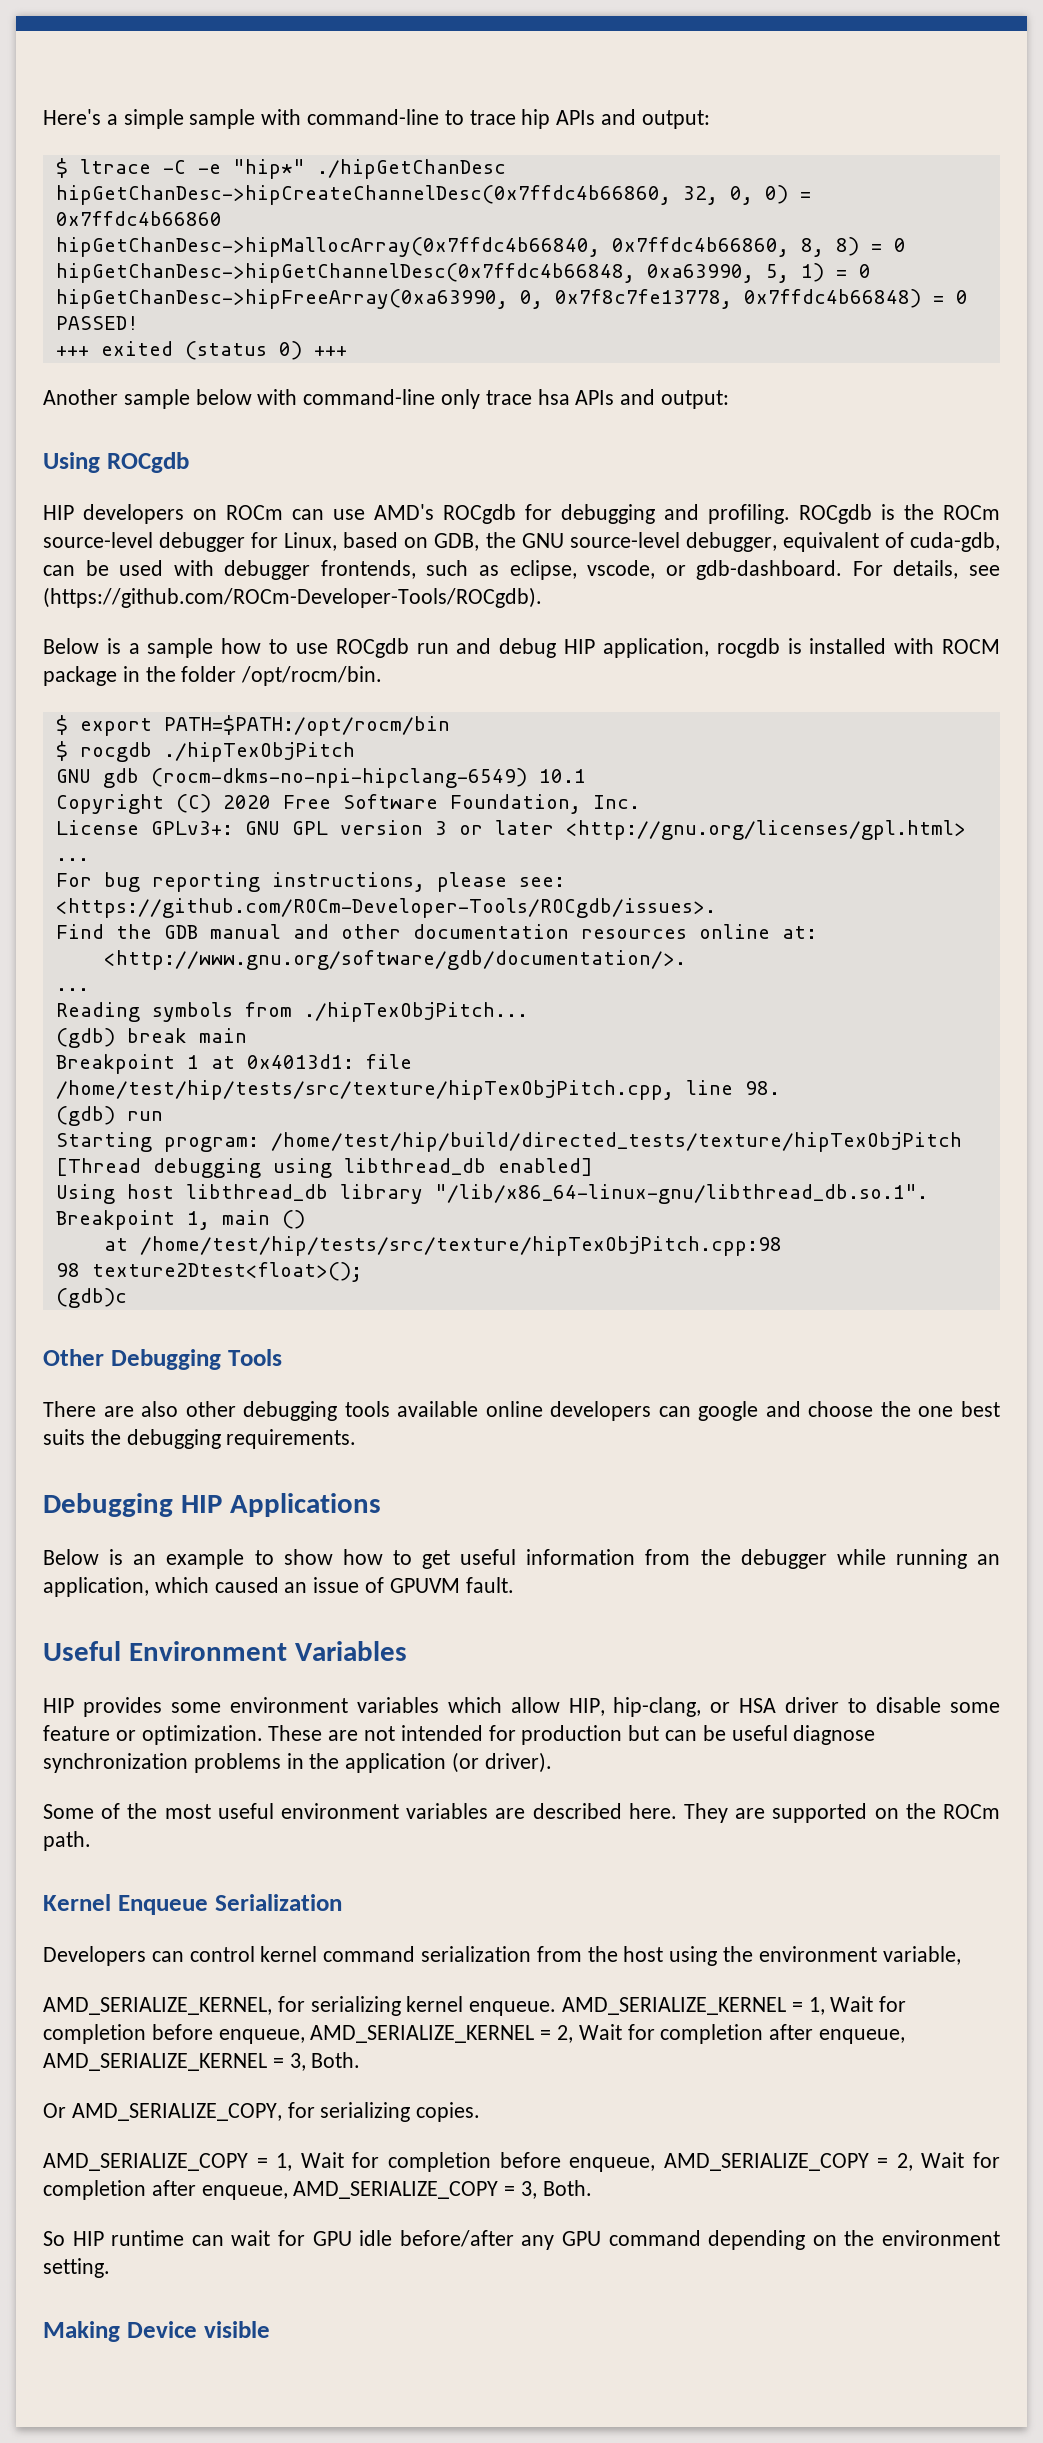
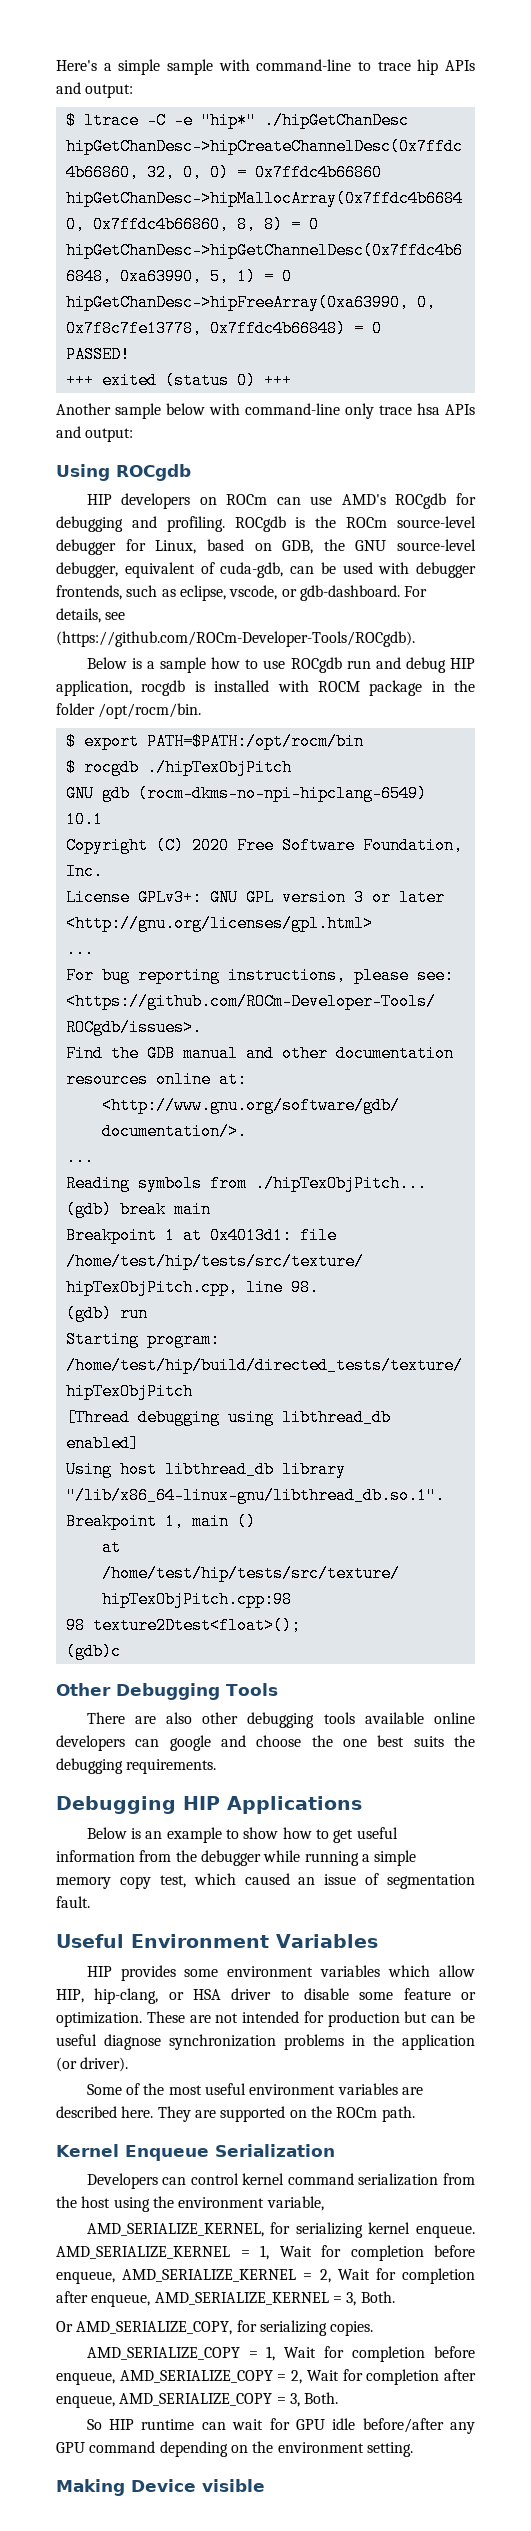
- Below is an example to show how to get useful information from the debugger while running an application, which caused an issue of GPUVM fault.
+ Below is an example to show how to get useful information from the debugger while running a simple memory copy test, which caused an issue of segmentation fault.

